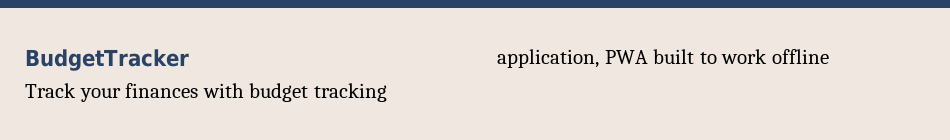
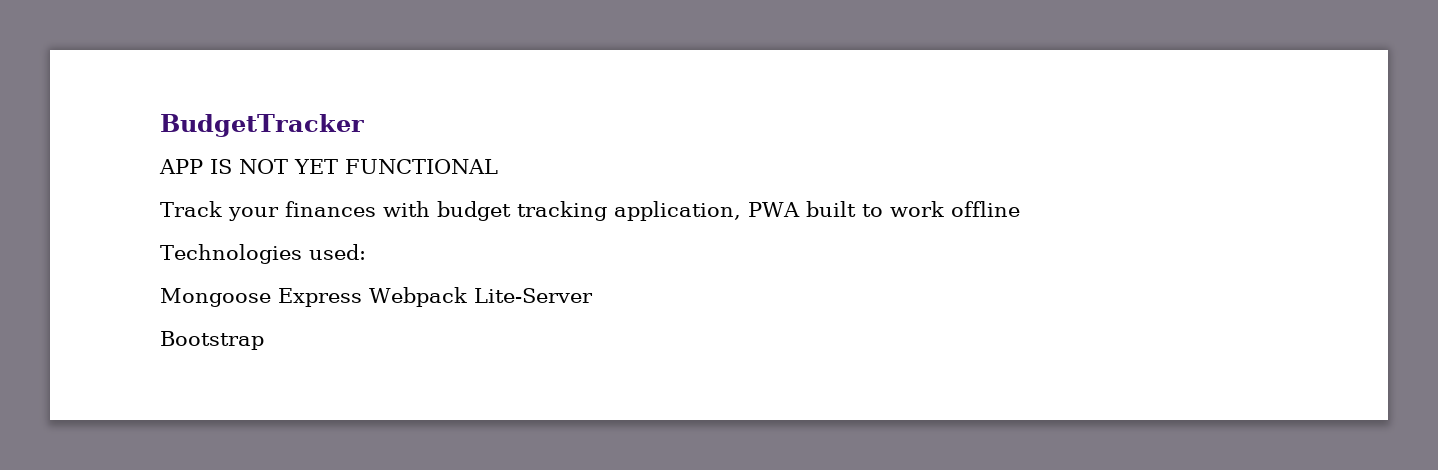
+ APP IS NOT YET FUNCTIONAL
+ Technologies used:
+ Mongoose Express Webpack Lite-Server
+ Bootstrap

